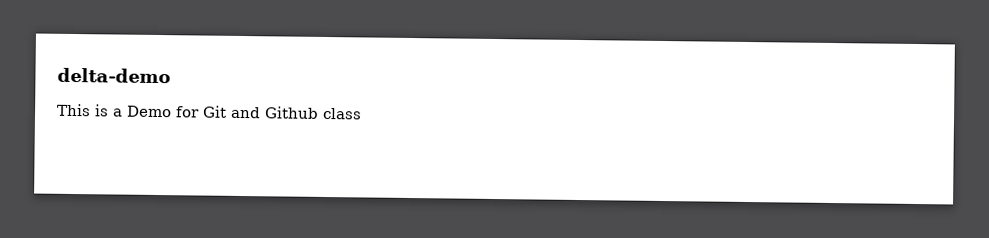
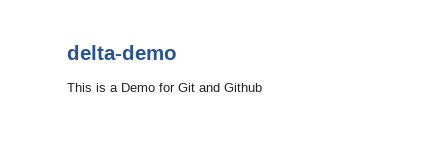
- This is a Demo for Git and Github class
+ This is a Demo for Git and Github

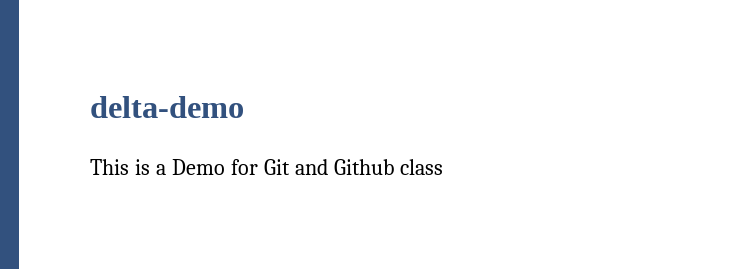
- This is a Demo for Git and Github
+ This is a Demo for Git and Github class

